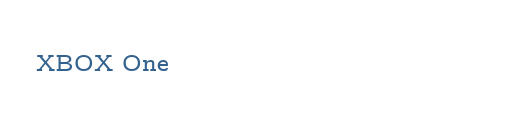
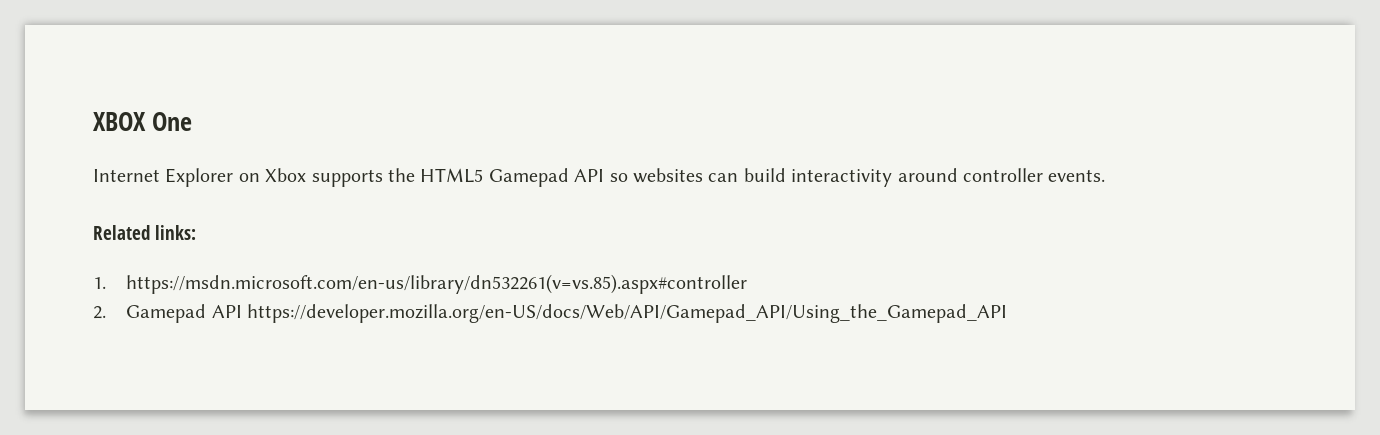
+ Internet Explorer on Xbox supports the HTML5 Gamepad API so websites can build interactivity around controller events.
+ Related links:
+ 1. https://msdn.microsoft.com/en-us/library/dn532261(v=vs.85).aspx#controller
+ 2. Gamepad API https://developer.mozilla.org/en-US/docs/Web/API/Gamepad_API/Using_the_Gamepad_API

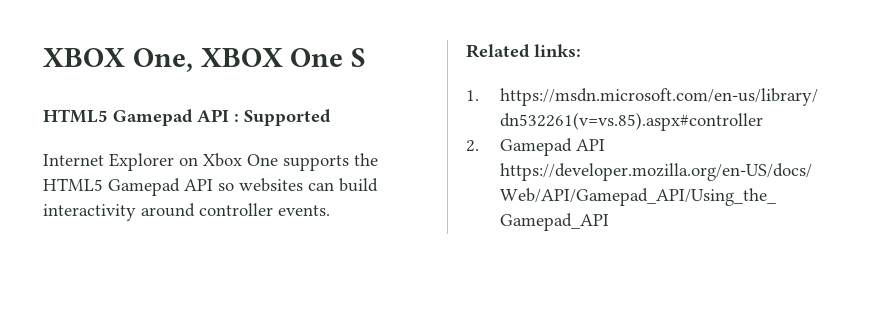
- XBOX One
+ XBOX One, XBOX One S
+ HTML5 Gamepad API : Supported
- Internet Explorer on Xbox supports the HTML5 Gamepad API so websites can build interactivity around controller events.
+ Internet Explorer on Xbox One supports the HTML5 Gamepad API so websites can build interactivity around controller events.

